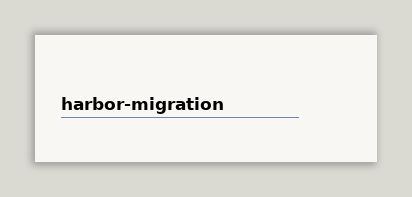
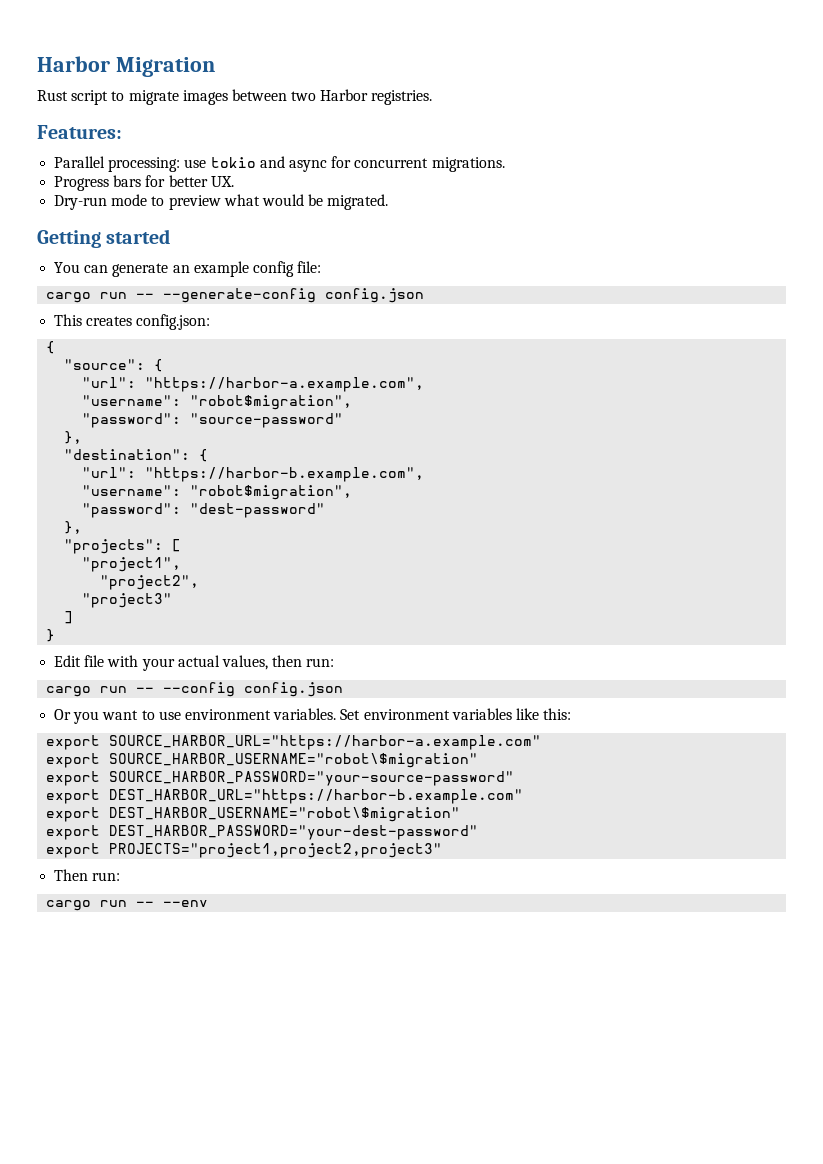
- harbor-migration
+ Harbor Migration
+ Rust script to migrate images between two Harbor registries.
+ Features:
+ Parallel processing: use tokio and async for concurrent migrations.
+ Progress bars for better UX.
+ Dry-run mode to preview what would be migrated.
+ Getting started
+ You can generate an example config file:
+ cargo run -- --generate-config config.json
+ This creates config.json:
+ {
+ "source": {
+ "url": "https://harbor-a.example.com",
+ "username": "robot$migration",
+ "password": "source-password"
+ },
+ "destination": {
+ "url": "https://harbor-b.example.com",
+ "username": "robot$migration",
+ "password": "dest-password"
+ },
+ "projects": [
+ "project1",
+ "project2",
+ "project3"
+ ]
+ }
+ Edit file with your actual values, then run:
+ cargo run -- --config config.json
+ Or you want to use environment variables. Set environment variables like this:
+ export SOURCE_HARBOR_URL="https://harbor-a.example.com"
+ export SOURCE_HARBOR_USERNAME="robot\$migration"
+ export SOURCE_HARBOR_PASSWORD="your-source-password"
+ export DEST_HARBOR_URL="https://harbor-b.example.com"
+ export DEST_HARBOR_USERNAME="robot\$migration"
+ export DEST_HARBOR_PASSWORD="your-dest-password"
+ export PROJECTS="project1,project2,project3"
+ Then run:
+ cargo run -- --env

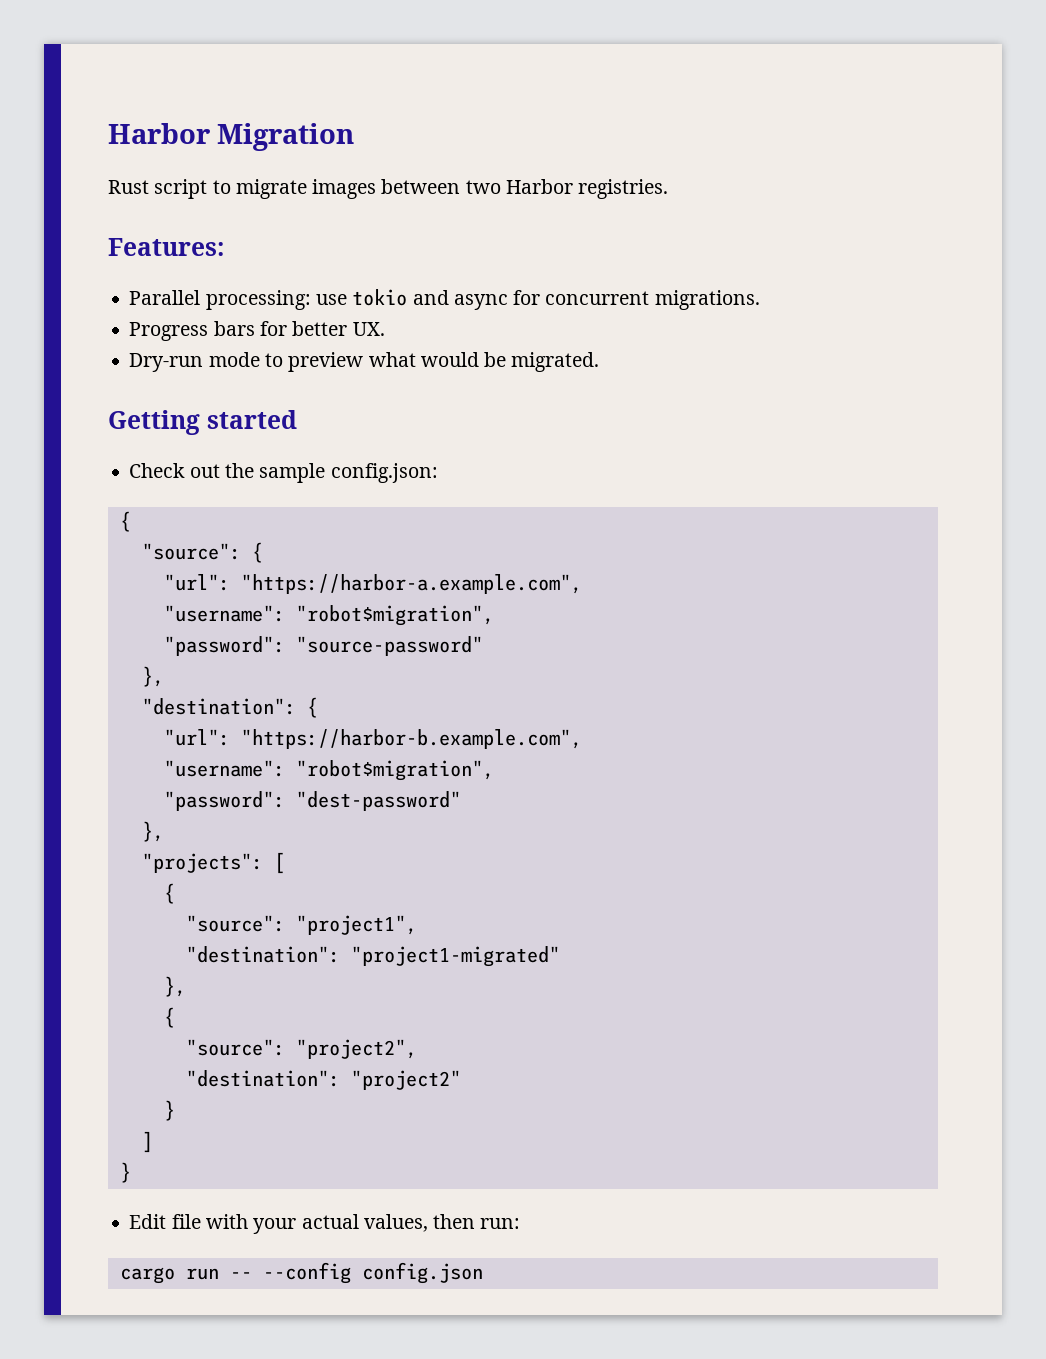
- You can generate an example config file:
- cargo run -- --generate-config config.json
- This creates config.json:
+ Check out the sample config.json:
  "projects": [
- "project1",
+ {
+ "source": "project1",
- "project2",
- "project3"
+ "destination": "project1-migrated"
+ },
+ {
+ "source": "project2",
+ "destination": "project2"
+ }
- Or you want to use environment variables. Set environment variables like this:
- export SOURCE_HARBOR_URL="https://harbor-a.example.com"
- export SOURCE_HARBOR_USERNAME="robot\$migration"
- export SOURCE_HARBOR_PASSWORD="your-source-password"
- export DEST_HARBOR_URL="https://harbor-b.example.com"
- export DEST_HARBOR_USERNAME="robot\$migration"
- export DEST_HARBOR_PASSWORD="your-dest-password"
- export PROJECTS="project1,project2,project3"
- Then run:
- cargo run -- --env

